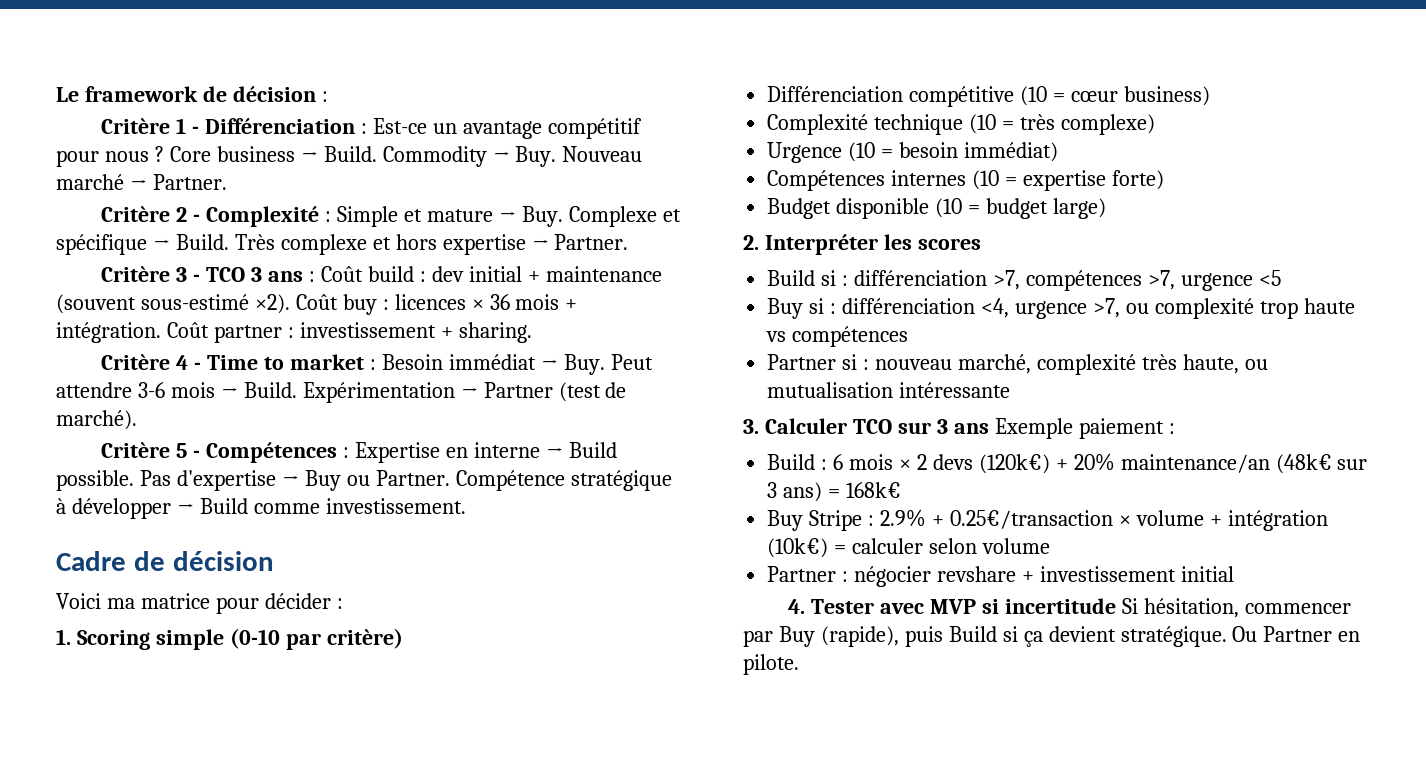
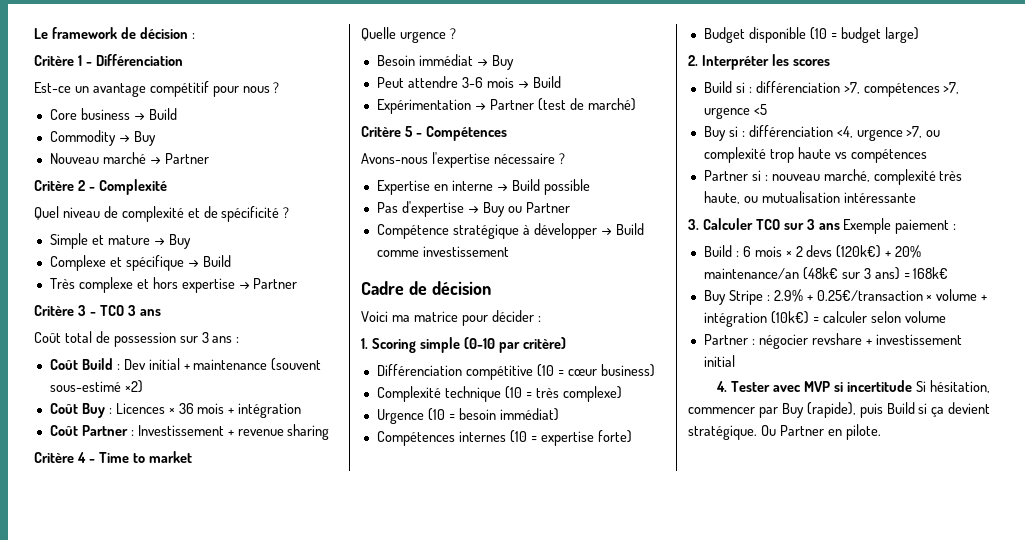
- Critère 1 - Différenciation : Est-ce un avantage compétitif pour nous ? Core business → Build. Commodity → Buy. Nouveau marché → Partner.
+ Critère 1 - Différenciation
+ Est-ce un avantage compétitif pour nous ?
+ Core business → Build
+ Commodity → Buy
+ Nouveau marché → Partner
- Critère 2 - Complexité : Simple et mature → Buy. Complexe et spécifique → Build. Très complexe et hors expertise → Partner.
+ Critère 2 - Complexité
+ Quel niveau de complexité et de spécificité ?
+ Simple et mature → Buy
+ Complexe et spécifique → Build
+ Très complexe et hors expertise → Partner
- Critère 3 - TCO 3 ans : Coût build : dev initial + maintenance (souvent sous-estimé ×2). Coût buy : licences × 36 mois + intégration. Coût partner : investissement + sharing.
+ Critère 3 - TCO 3 ans
+ Coût total de possession sur 3 ans :
+ Coût Build : Dev initial + maintenance (souvent sous-estimé ×2)
+ Coût Buy : Licences × 36 mois + intégration
+ Coût Partner : Investissement + revenue sharing
- Critère 4 - Time to market : Besoin immédiat → Buy. Peut attendre 3-6 mois → Build. Expérimentation → Partner (test de marché).
+ Critère 4 - Time to market
+ Quelle urgence ?
+ Besoin immédiat → Buy
+ Peut attendre 3-6 mois → Build
+ Expérimentation → Partner (test de marché)
- Critère 5 - Compétences : Expertise en interne → Build possible. Pas d'expertise → Buy ou Partner. Compétence stratégique à développer → Build comme investissement.
+ Critère 5 - Compétences
+ Avons-nous l'expertise nécessaire ?
+ Expertise en interne → Build possible
+ Pas d'expertise → Buy ou Partner
+ Compétence stratégique à développer → Build comme investissement

